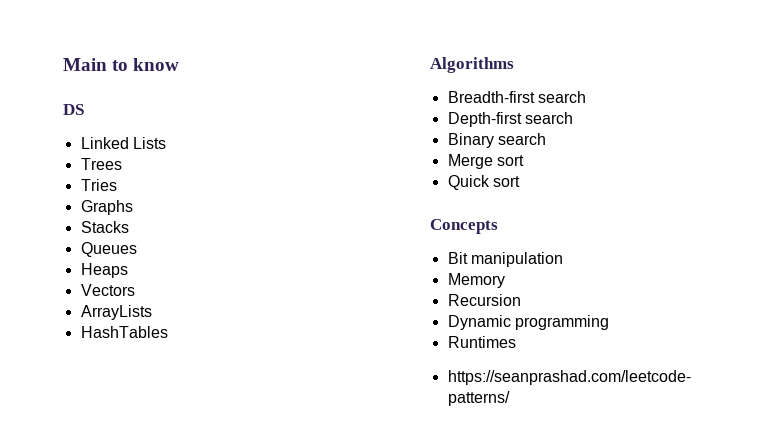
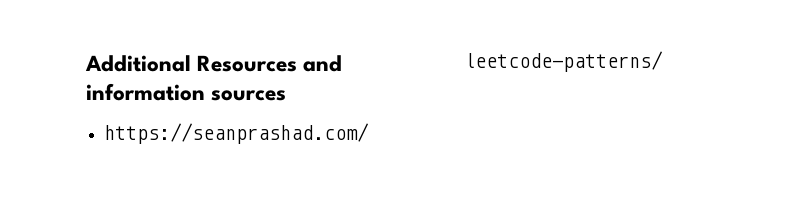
- Main to know
- DS
- Linked Lists
- Trees
- Tries
- Graphs
- Stacks
- Queues
- Heaps
- Vectors
- ArrayLists
- HashTables
- Algorithms
- Breadth-first search
- Depth-first search
- Binary search
- Merge sort
- Quick sort
- Concepts
- Bit manipulation
- Memory
- Recursion
- Dynamic programming
- Runtimes
+ Additional Resources and information sources

